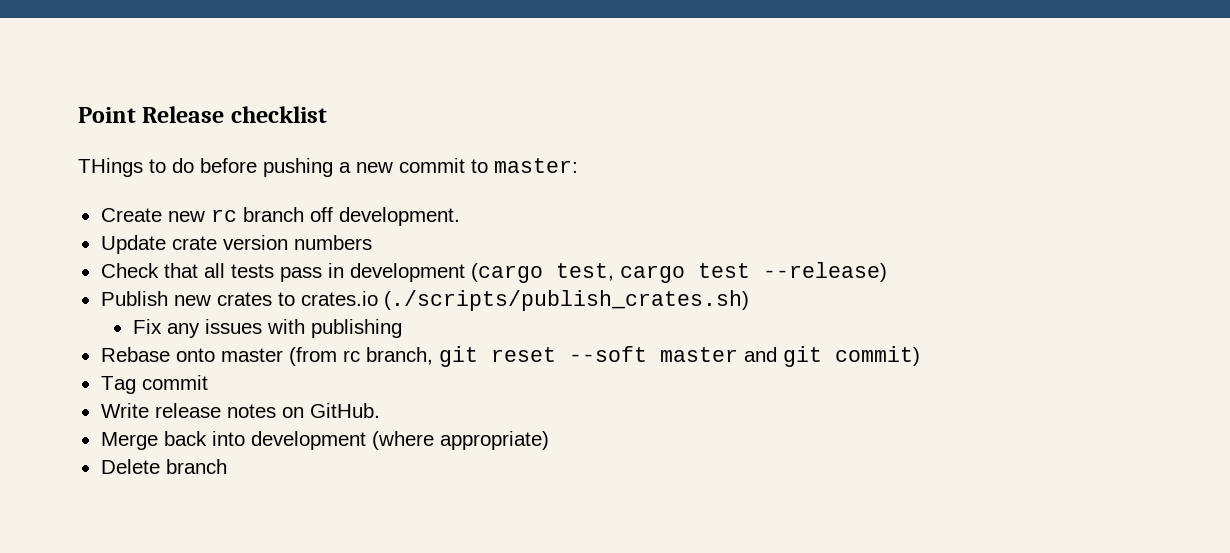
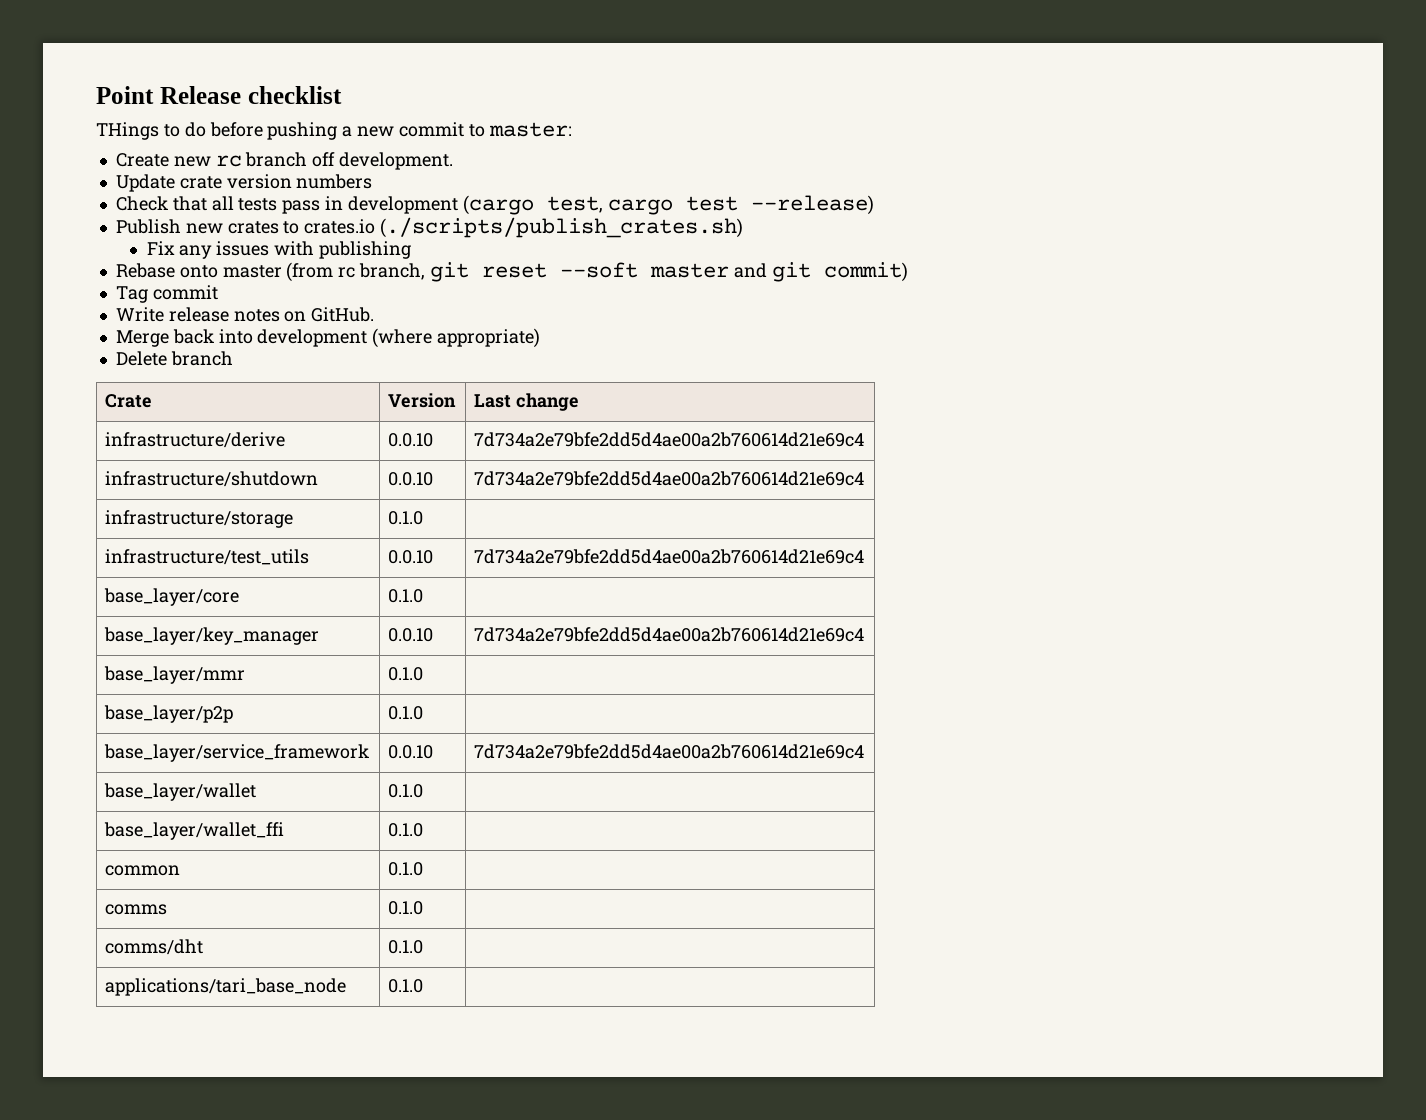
+ Crate | Version | Last change
+ infrastructure/derive | 0.0.10 | 7d734a2e79bfe2dd5d4ae00a2b760614d21e69c4
+ infrastructure/shutdown | 0.0.10 | 7d734a2e79bfe2dd5d4ae00a2b760614d21e69c4
+ infrastructure/storage | 0.1.0 |
+ infrastructure/test_utils | 0.0.10 | 7d734a2e79bfe2dd5d4ae00a2b760614d21e69c4
+ base_layer/core | 0.1.0 |
+ base_layer/key_manager | 0.0.10 | 7d734a2e79bfe2dd5d4ae00a2b760614d21e69c4
+ base_layer/mmr | 0.1.0 |
+ base_layer/p2p | 0.1.0 |
+ base_layer/service_framework | 0.0.10 | 7d734a2e79bfe2dd5d4ae00a2b760614d21e69c4
+ base_layer/wallet | 0.1.0 |
+ base_layer/wallet_ffi | 0.1.0 |
+ common | 0.1.0 |
+ comms | 0.1.0 |
+ comms/dht | 0.1.0 |
+ applications/tari_base_node | 0.1.0 |

